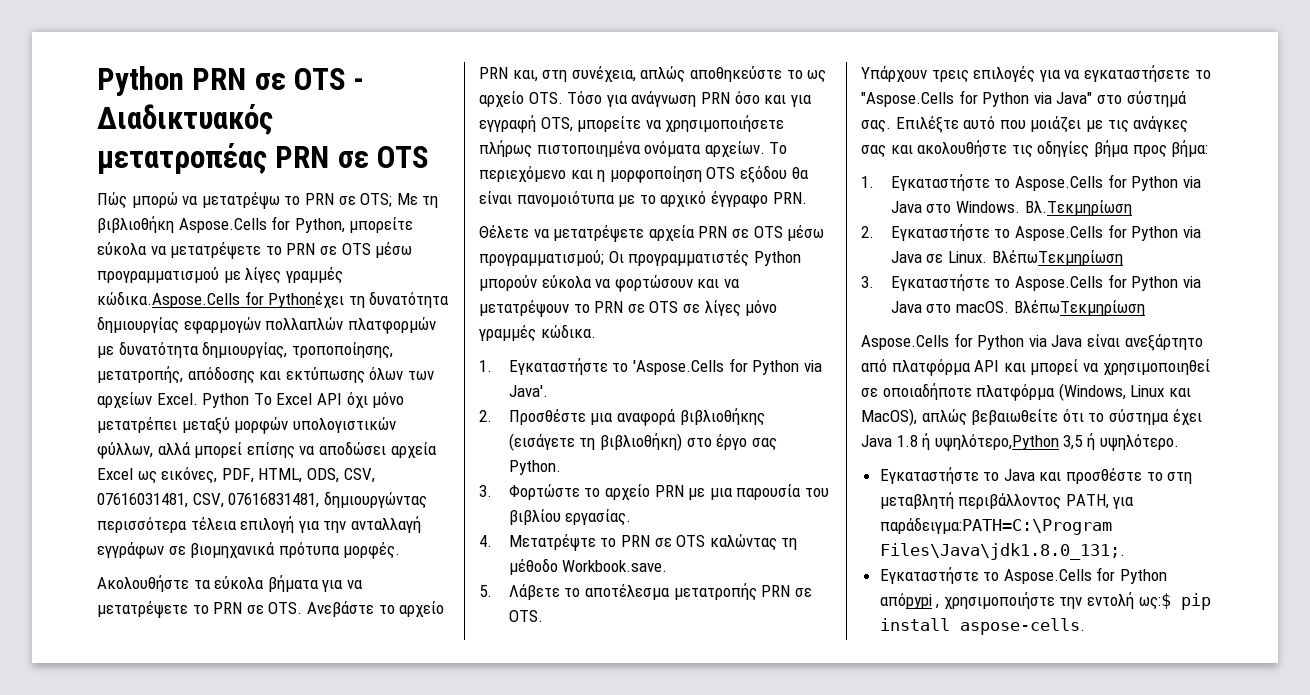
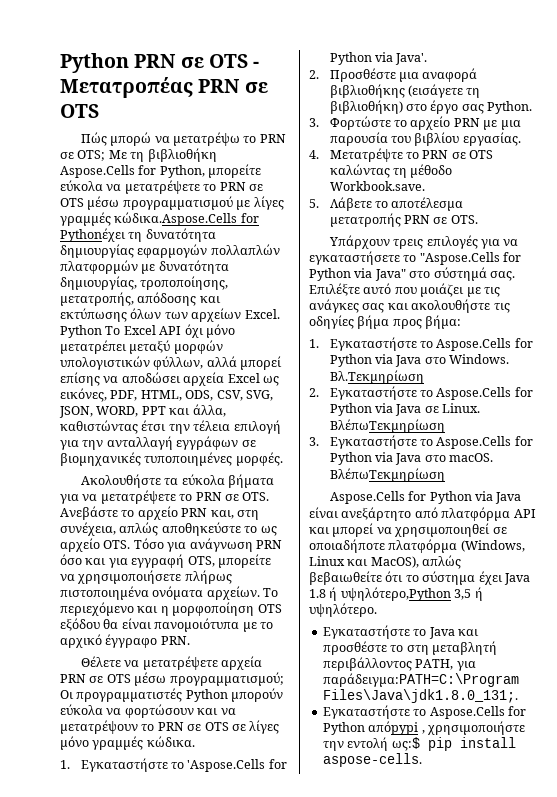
- Python PRN σε OTS - Διαδικτυακός μετατροπέας PRN σε OTS
+ Python PRN σε OTS - Μετατροπέας PRN σε OTS
- Python Το Excel API όχι μόνο μετατρέπει μεταξύ μορφών υπολογιστικών φύλλων, αλλά μπορεί επίσης να αποδώσει αρχεία Excel ως εικόνες, PDF, HTML, ODS, CSV, 07616031481, CSV, 07616831481, δημιουργώντας περισσότερα τέλεια επιλογή για την ανταλλαγή εγγράφων σε βιομηχανικά πρότυπα μορφές.
+ Python Το Excel API όχι μόνο μετατρέπει μεταξύ μορφών υπολογιστικών φύλλων, αλλά μπορεί επίσης να αποδώσει αρχεία Excel ως εικόνες, PDF, HTML, ODS, CSV, SVG, JSON, WORD, PPT και άλλα, καθιστώντας έτσι την τέλεια επιλογή για την ανταλλαγή εγγράφων σε βιομηχανικές τυποποιημένες μορφές.

